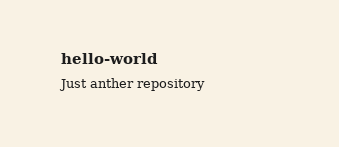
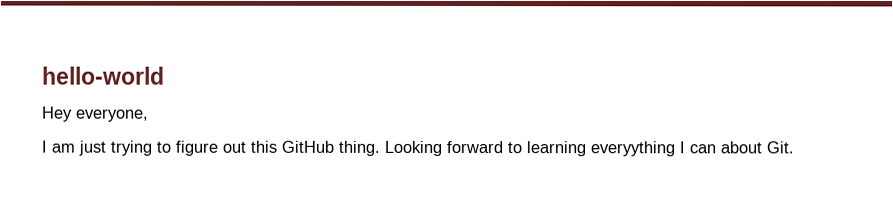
- Just anther repository
+ Hey everyone,
+ I am just trying to figure out this GitHub thing. Looking forward to learning everyything I can about Git.

